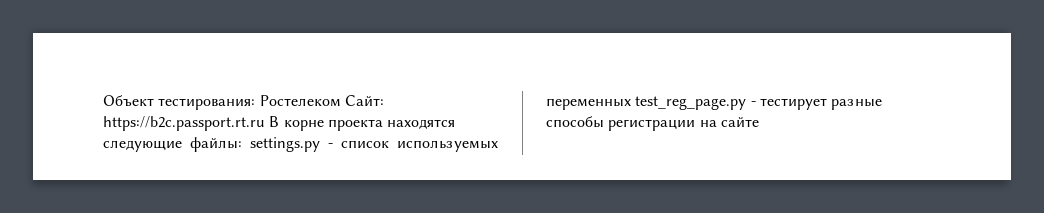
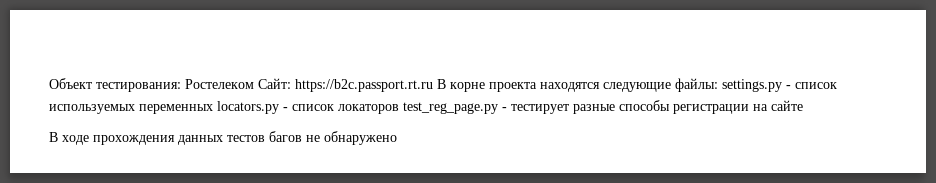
- Объект тестирования: Ростелеком Сайт: https://b2c.passport.rt.ru В корне проекта находятся следующие файлы: settings.py - список используемых переменных test_reg_page.py - тестирует разные способы регистрации на сайте
+ Объект тестирования: Ростелеком Сайт: https://b2c.passport.rt.ru В корне проекта находятся следующие файлы: settings.py - список используемых переменных locators.py - список локаторов test_reg_page.py - тестирует разные способы регистрации на сайте
+ В ходе прохождения данных тестов багов не обнаружено

